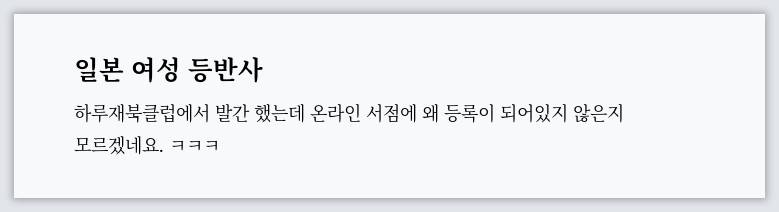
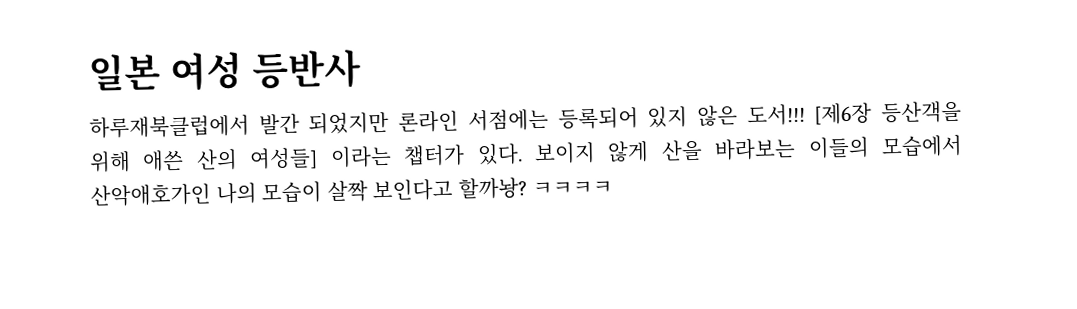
- 하루재북클럽에서 발간 했는데 온라인 서점에 왜 등록이 되어있지 않은지 모르겠네요. ㅋㅋㅋ
+ 하루재북클럽에서 발간 되었지만 론라인 서점에는 등록되어 있지 않은 도서!!! [제6장 등산객을 위해 애쓴 산의 여성들] 이라는 챕터가 있다. 보이지 않게 산을 바라보는 이들의 모습에서 산악애호가인 나의 모습이 살짝 보인다고 할까놩? ㅋㅋㅋㅋ

